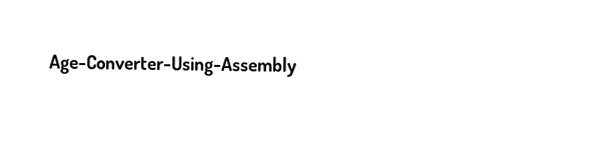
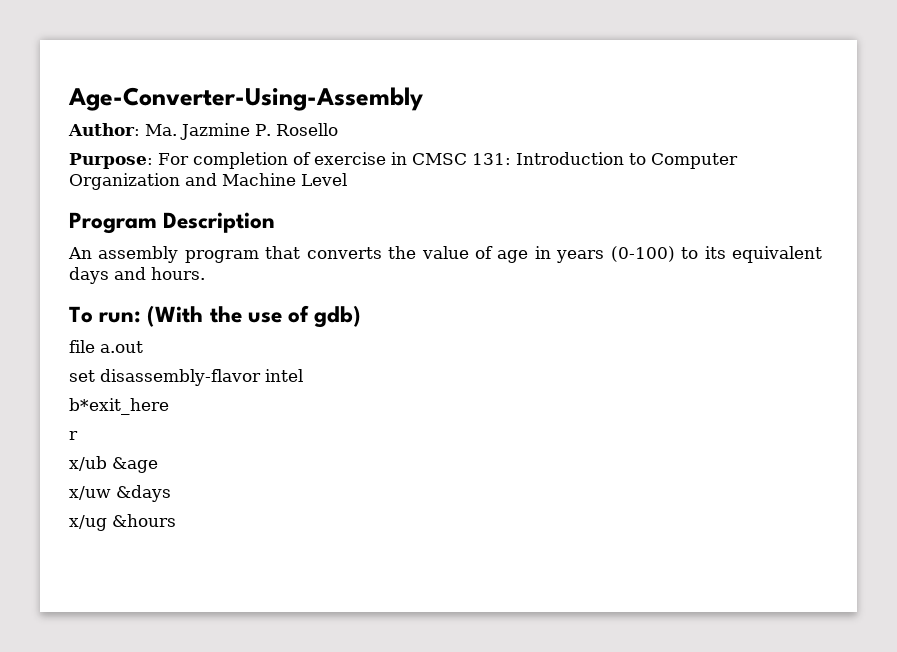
+ Author: Ma. Jazmine P. Rosello
+ Purpose: For completion of exercise in CMSC 131: Introduction to Computer Organization and Machine Level
+ Program Description
+ An assembly program that converts the value of age in years (0-100) to its equivalent days and hours.
+ To run: (With the use of gdb)
+ file a.out
+ set disassembly-flavor intel
+ b*exit_here
+ r
+ x/ub &age
+ x/uw &days
+ x/ug &hours

